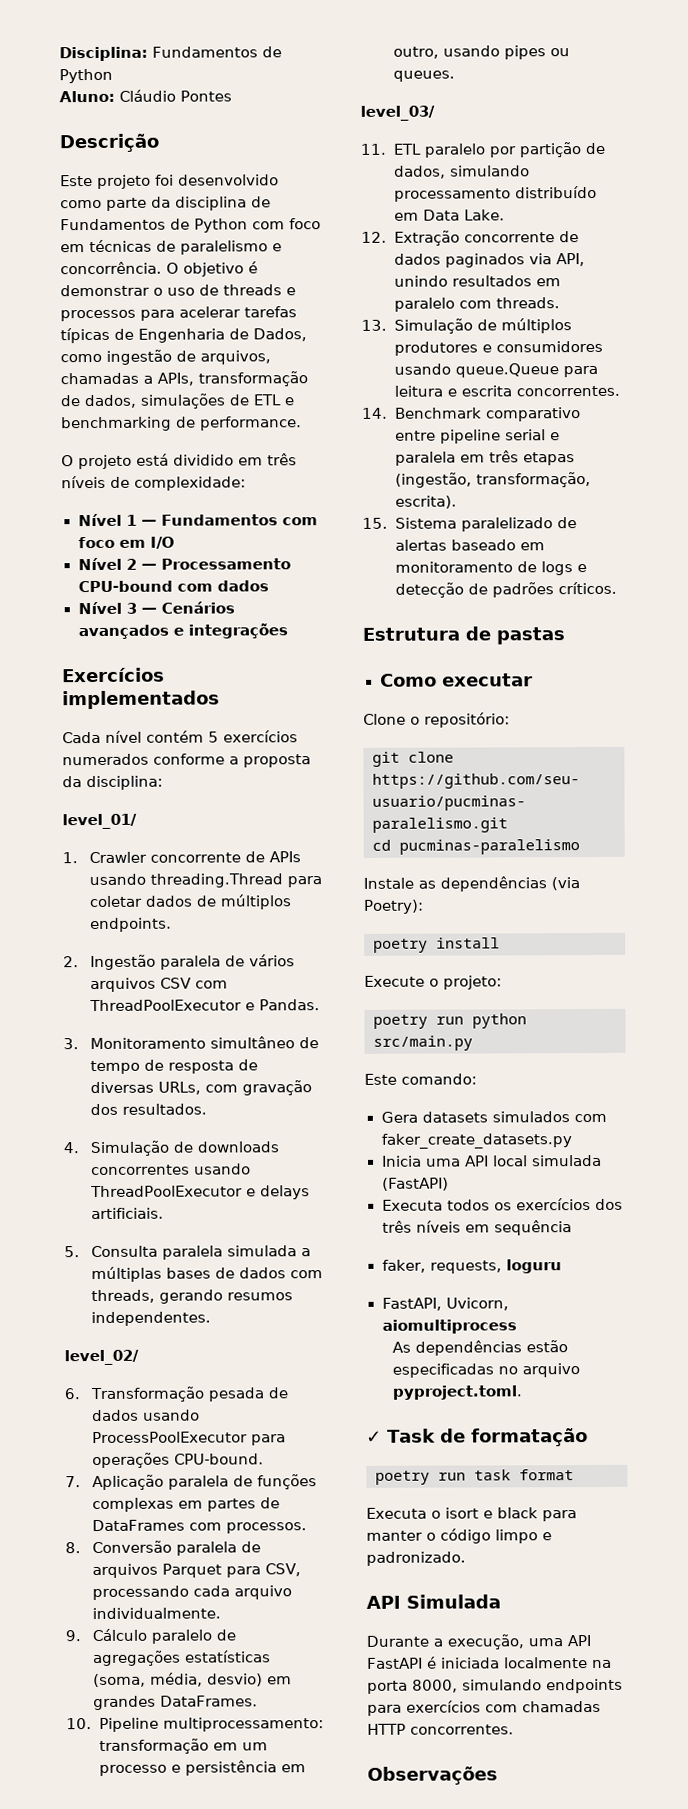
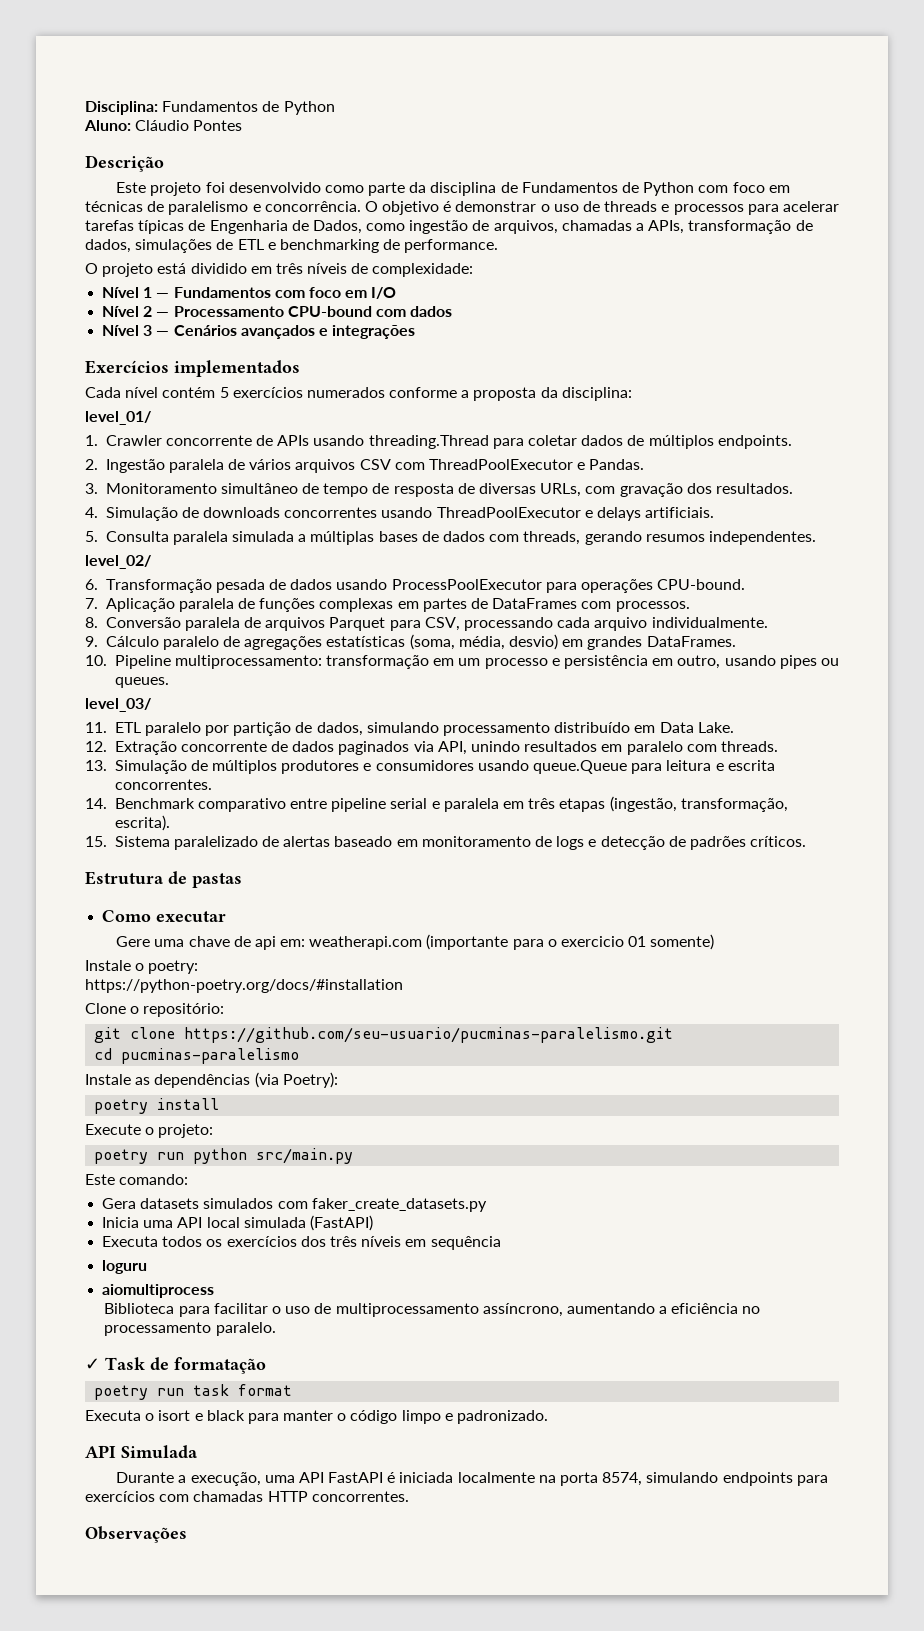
+ Gere uma chave de api em: weatherapi.com (importante para o exercicio 01 somente)
+ Instale o poetry:
+ https://python-poetry.org/docs/#installation
- faker, requests, loguru
+ loguru
- FastAPI, Uvicorn, aiomultiprocess
+ aiomultiprocess
- As dependências estão especificadas no arquivo pyproject.toml.
+ Biblioteca para facilitar o uso de multiprocessamento assíncrono, aumentando a eficiência no processamento paralelo.
- Durante a execução, uma API FastAPI é iniciada localmente na porta 8000, simulando endpoints para exercícios com chamadas HTTP concorrentes.
+ Durante a execução, uma API FastAPI é iniciada localmente na porta 8574, simulando endpoints para exercícios com chamadas HTTP concorrentes.

